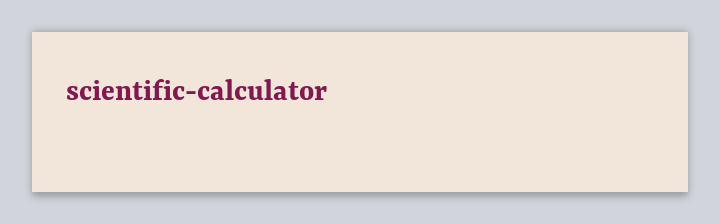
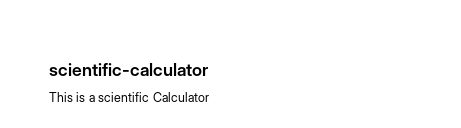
+ This is a scientific Calculator

